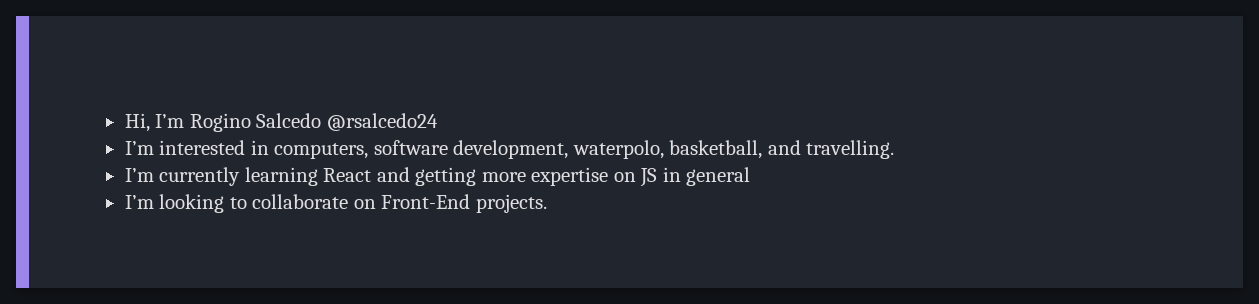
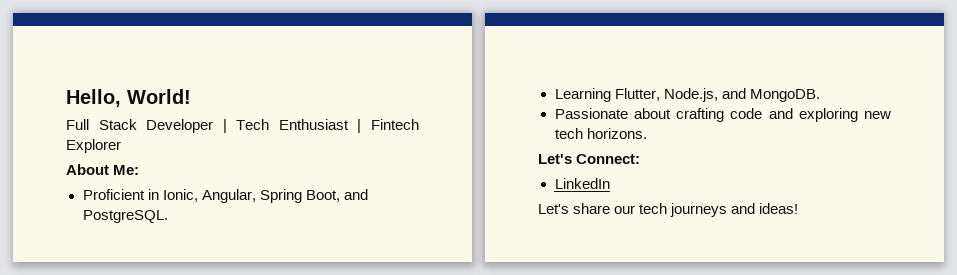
- Hi, I’m Rogino Salcedo @rsalcedo24
- I’m interested in computers, software development, waterpolo, basketball, and travelling.
- I’m currently learning React and getting more expertise on JS in general
- I’m looking to collaborate on Front-End projects.
+ Hello, World!
+ Full Stack Developer | Tech Enthusiast | Fintech Explorer
+ About Me:
+ Proficient in Ionic, Angular, Spring Boot, and PostgreSQL.
+ Learning Flutter, Node.js, and MongoDB.
+ Passionate about crafting code and exploring new tech horizons.
+ Let's Connect:
+ LinkedIn
+ Let's share our tech journeys and ideas!

